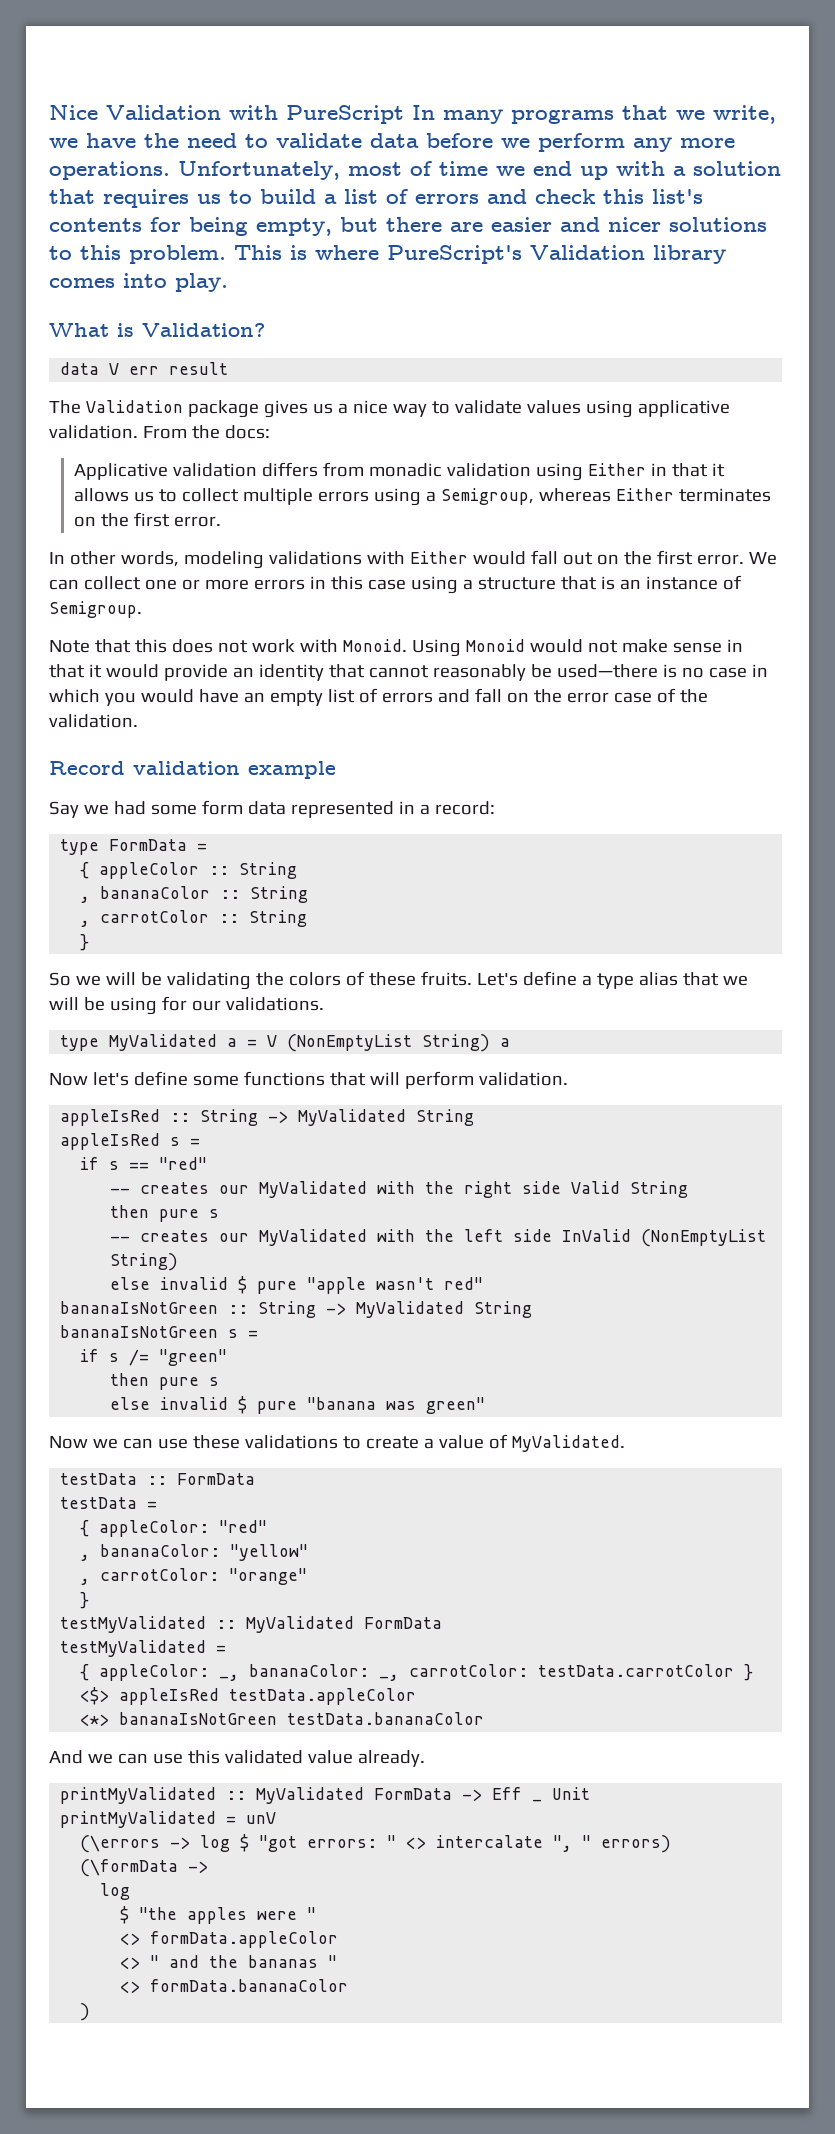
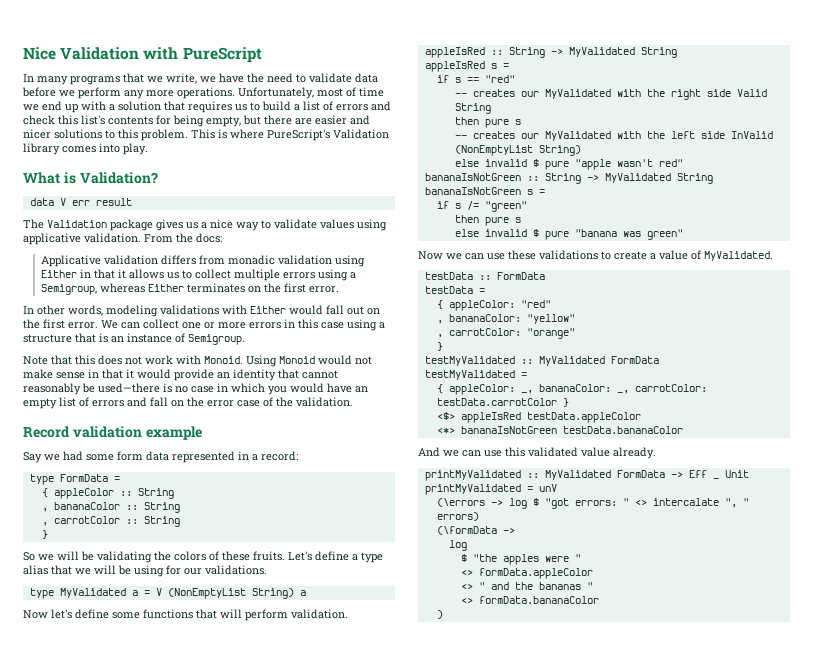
- Nice Validation with PureScript In many programs that we write, we have the need to validate data before we perform any more operations.
+ Nice Validation with PureScript
+ In many programs that we write, we have the need to validate data before we perform any more operations.

